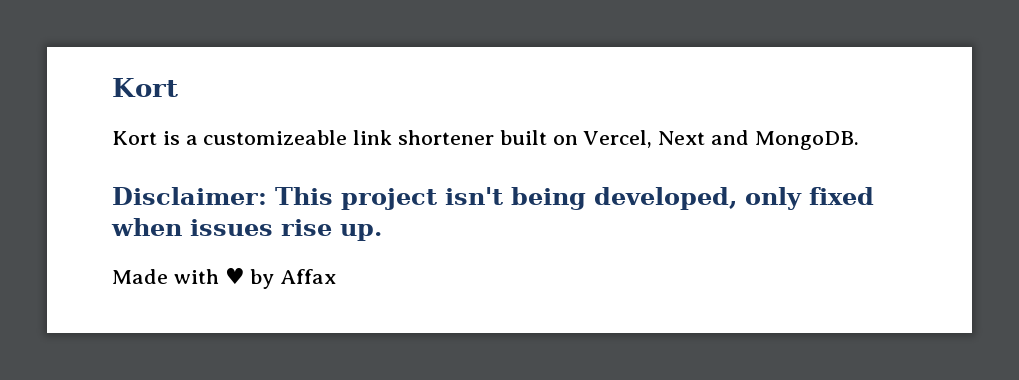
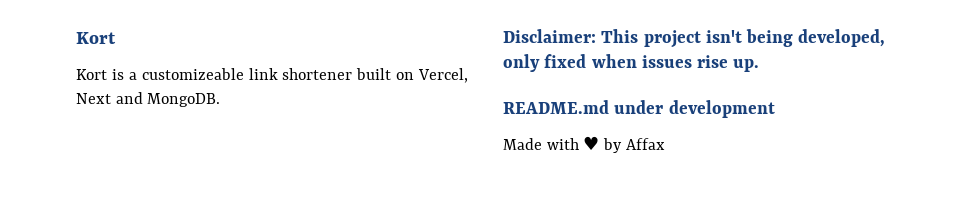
+ README.md under development

